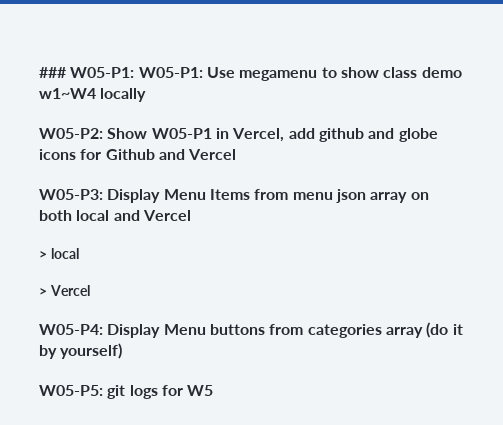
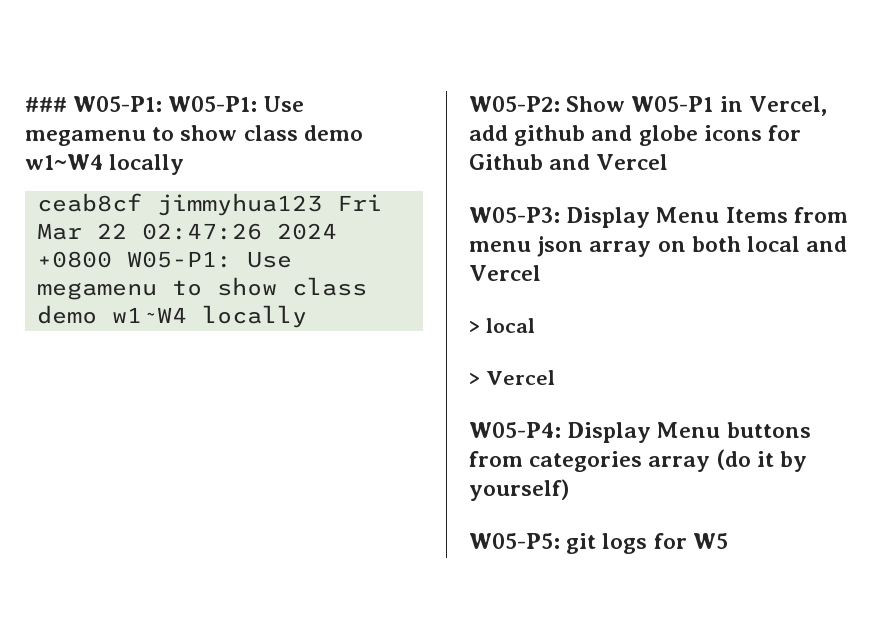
+ ceab8cf jimmyhua123 Fri Mar 22 02:47:26 2024 +0800 W05-P1: Use megamenu to show class demo w1~W4 locally

